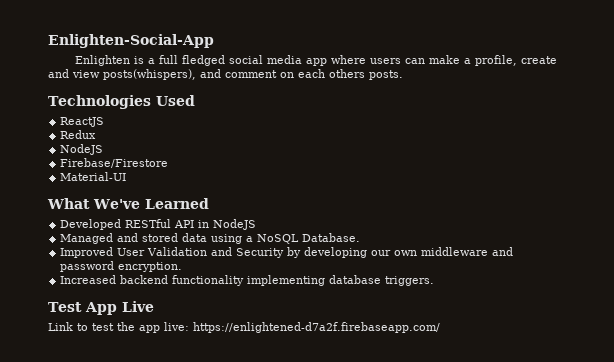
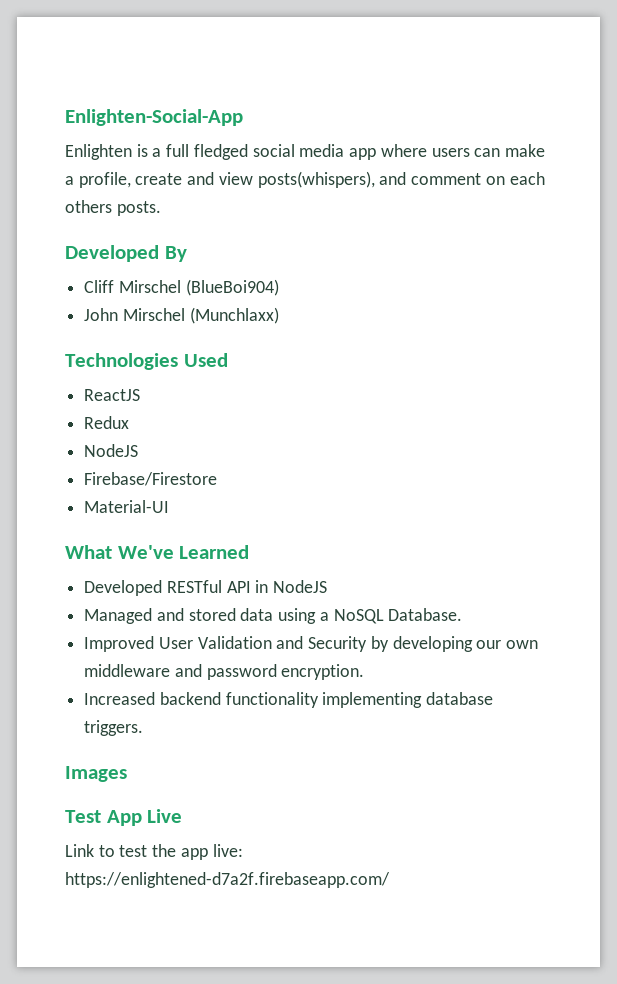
+ Developed By
+ Cliff Mirschel (BlueBoi904)
+ John Mirschel (Munchlaxx)
+ Images

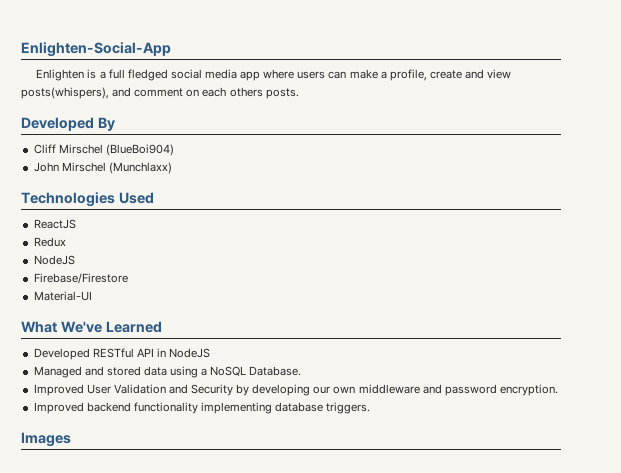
- Increased backend functionality implementing database triggers.
+ Improved backend functionality implementing database triggers.
- Test App Live
- Link to test the app live: https://enlightened-d7a2f.firebaseapp.com/

